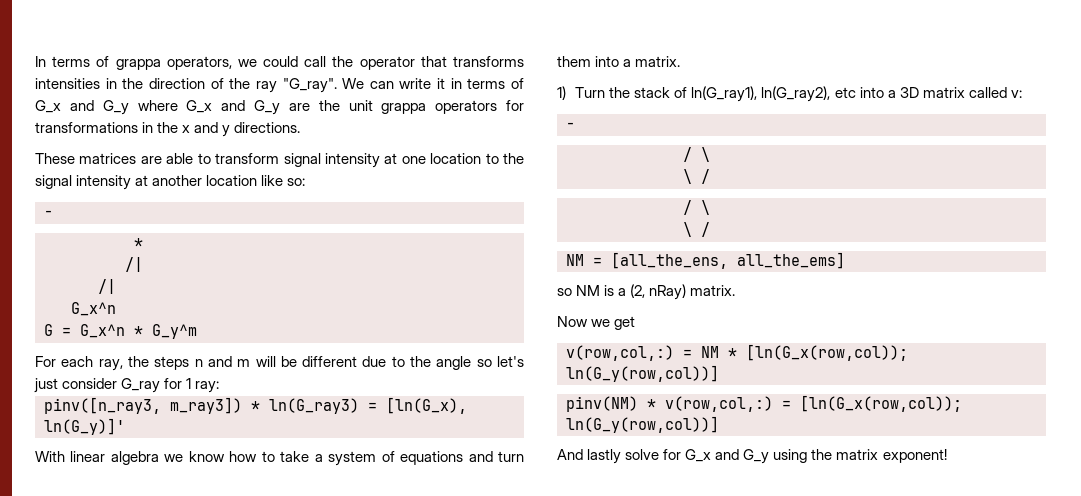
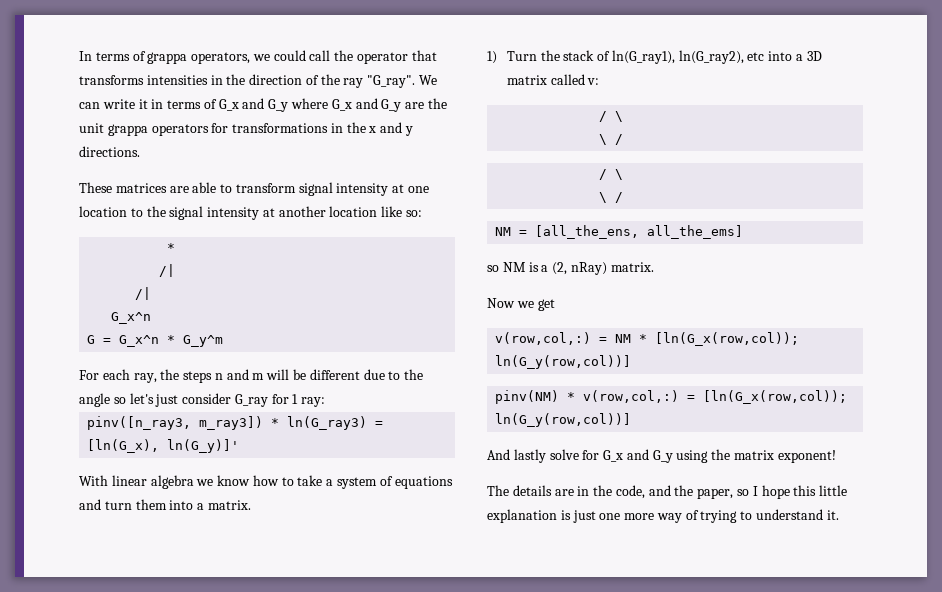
  These matrices are able to transform signal intensity at one location to the signal intensity at another location like so:
- -
  1) Turn the stack of ln(G_ray1), ln(G_ray2), etc into a 3D matrix called v:
- -
+ The details are in the code, and the paper, so I hope this little explanation is just one more way of trying to understand it.

